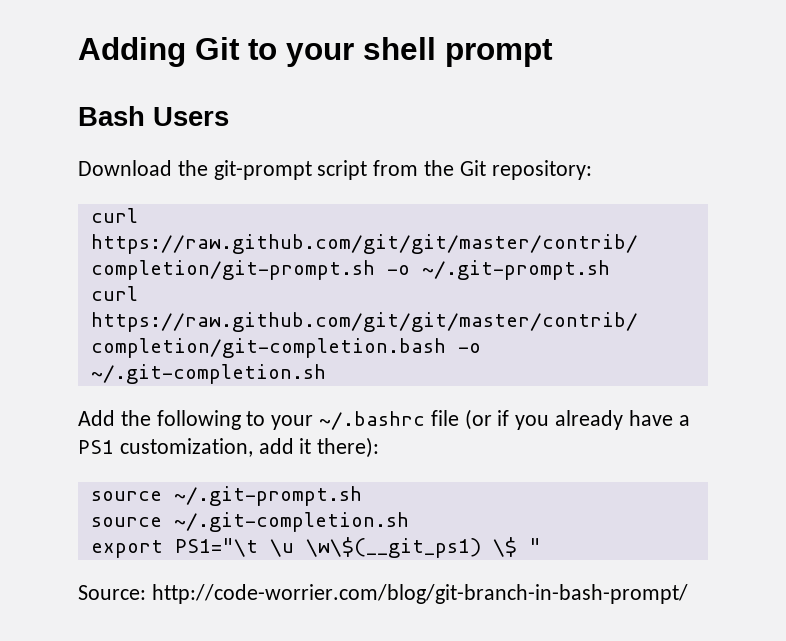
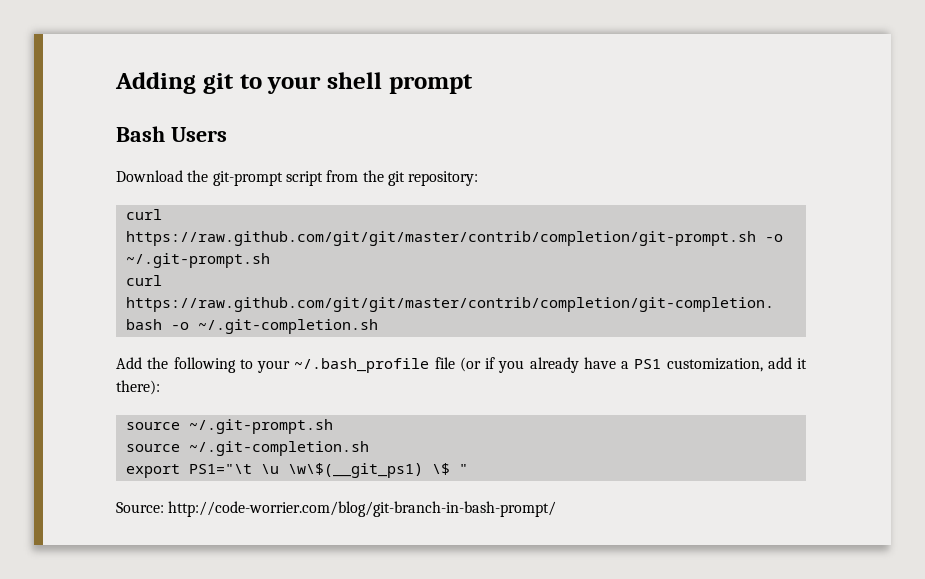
- Adding Git to your shell prompt
+ Adding git to your shell prompt
- Download the git-prompt script from the Git repository:
+ Download the git-prompt script from the git repository:
- Add the following to your ~/.bashrc file (or if you already have a PS1 customization, add it there):
+ Add the following to your ~/.bash_profile file (or if you already have a PS1 customization, add it there):

